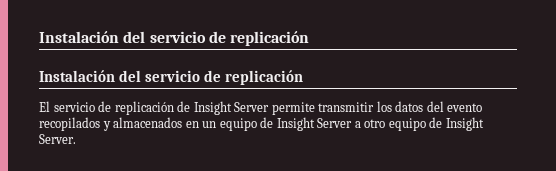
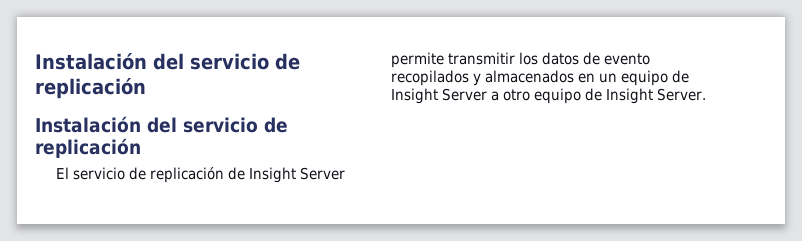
- El servicio de replicación de Insight Server permite transmitir los datos del evento recopilados y almacenados en un equipo de Insight Server a otro equipo de Insight Server.
+ El servicio de replicación de Insight Server permite transmitir los datos de evento recopilados y almacenados en un equipo de Insight Server a otro equipo de Insight Server.

